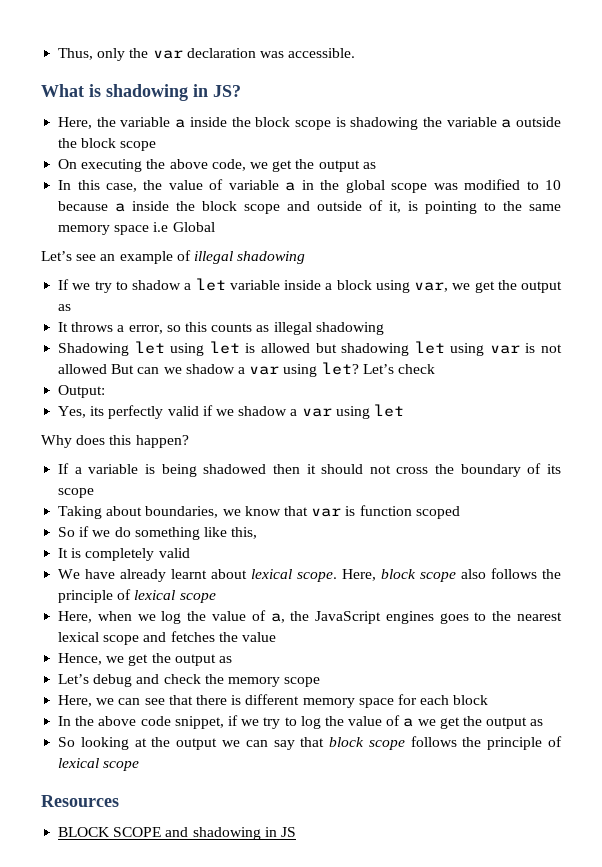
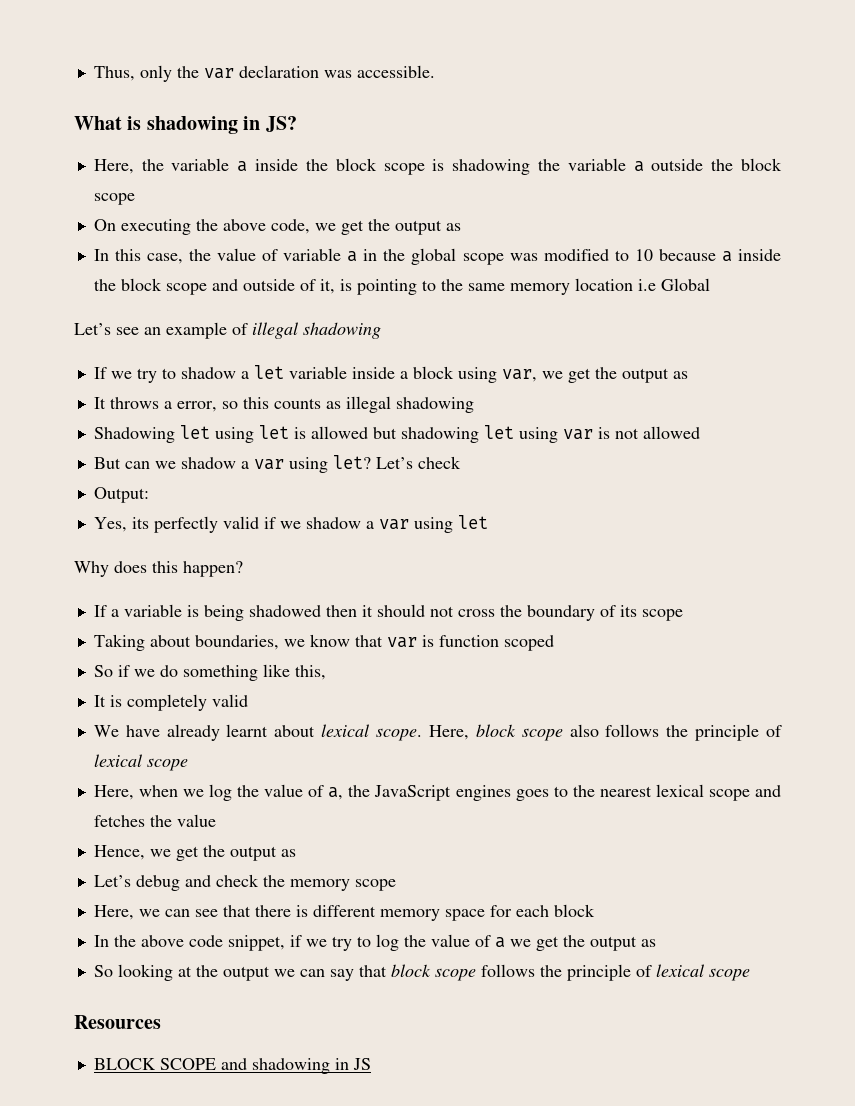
- In this case, the value of variable a in the global scope was modified to 10 because a inside the block scope and outside of it, is pointing to the same memory space i.e Global
+ In this case, the value of variable a in the global scope was modified to 10 because a inside the block scope and outside of it, is pointing to the same memory location i.e Global
- Shadowing let using let is allowed but shadowing let using var is not allowed But can we shadow a var using let?
+ Shadowing let using let is allowed but shadowing let using var is not allowed
+ But can we shadow a var using let?

